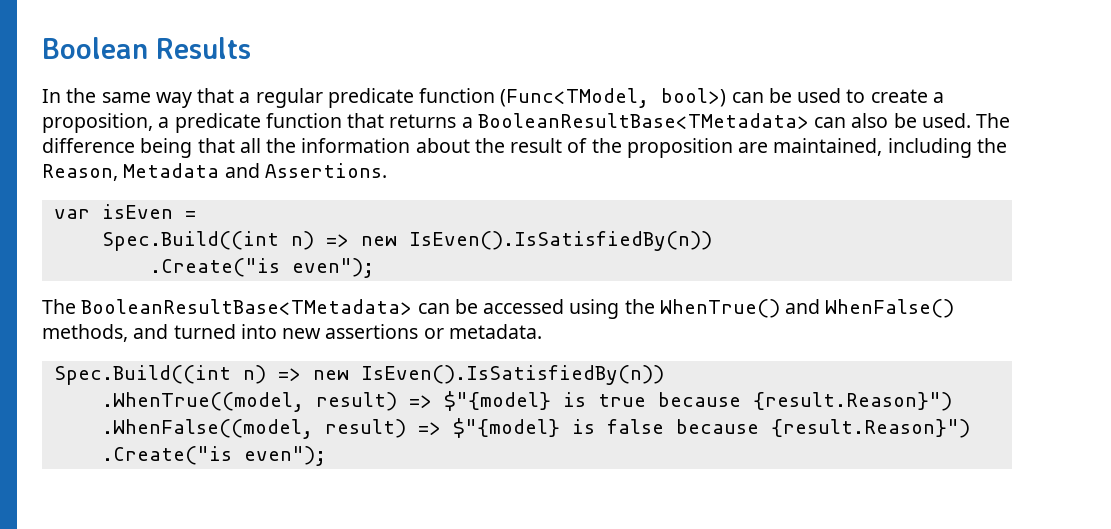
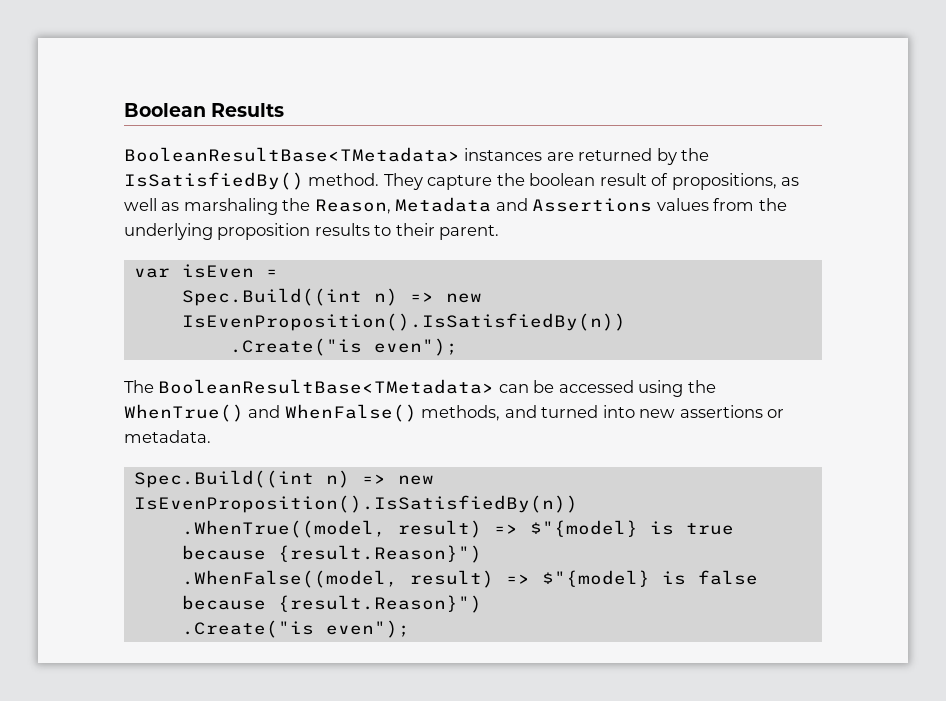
- In the same way that a regular predicate function (Func<TModel, bool>) can be used to create a proposition, a predicate function that returns a BooleanResultBase<TMetadata> can also be used. The difference being that all the information about the result of the proposition are maintained, including the Reason, Metadata and Assertions.
+ BooleanResultBase<TMetadata> instances are returned by the IsSatisfiedBy() method. They capture the boolean result of propositions, as well as marshaling the Reason, Metadata and Assertions values from the underlying proposition results to their parent.
  var isEven =
- Spec.Build((int n) => new IsEven().IsSatisfiedBy(n))
+ Spec.Build((int n) => new IsEvenProposition().IsSatisfiedBy(n))
  The BooleanResultBase<TMetadata> can be accessed using the WhenTrue() and WhenFalse() methods, and turned into new assertions or metadata.
- Spec.Build((int n) => new IsEven().IsSatisfiedBy(n))
+ Spec.Build((int n) => new IsEvenProposition().IsSatisfiedBy(n))

